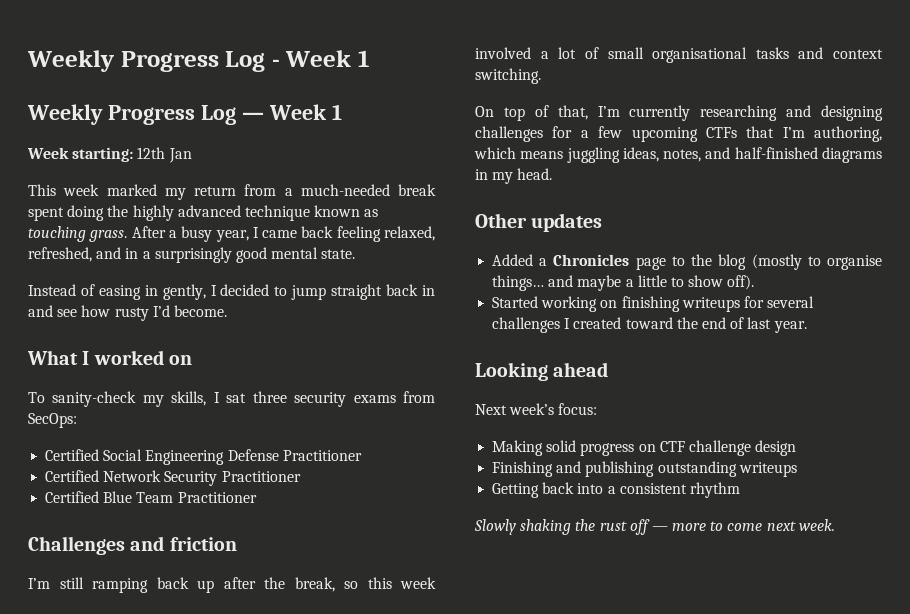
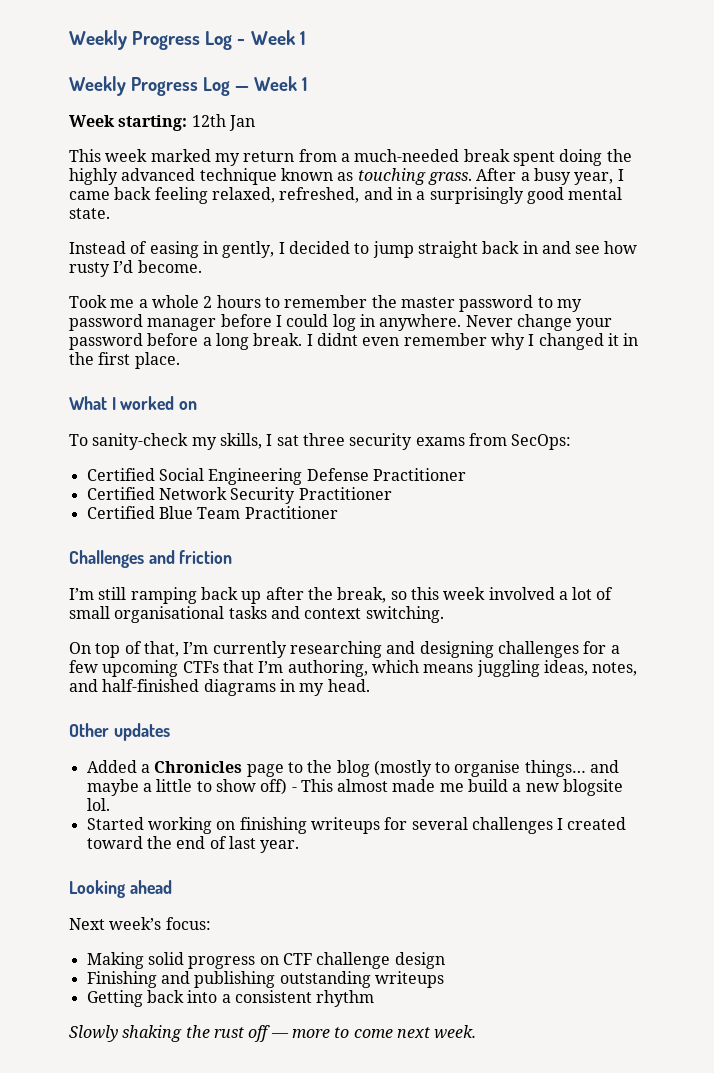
+ Took me a whole 2 hours to remember the master password to my password manager before I could log in anywhere. Never change your password before a long break. I didnt even remember why I changed it in the first place.
- Added a Chronicles page to the blog (mostly to organise things… and maybe a little to show off).
+ Added a Chronicles page to the blog (mostly to organise things… and maybe a little to show off) - This almost made me build a new blogsite lol.

